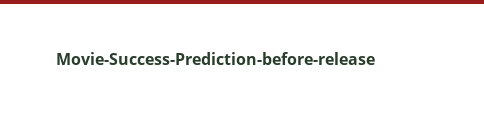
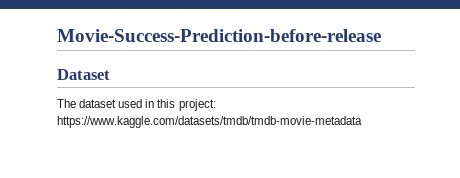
+ Dataset
+ The dataset used in this project: https://www.kaggle.com/datasets/tmdb/tmdb-movie-metadata

